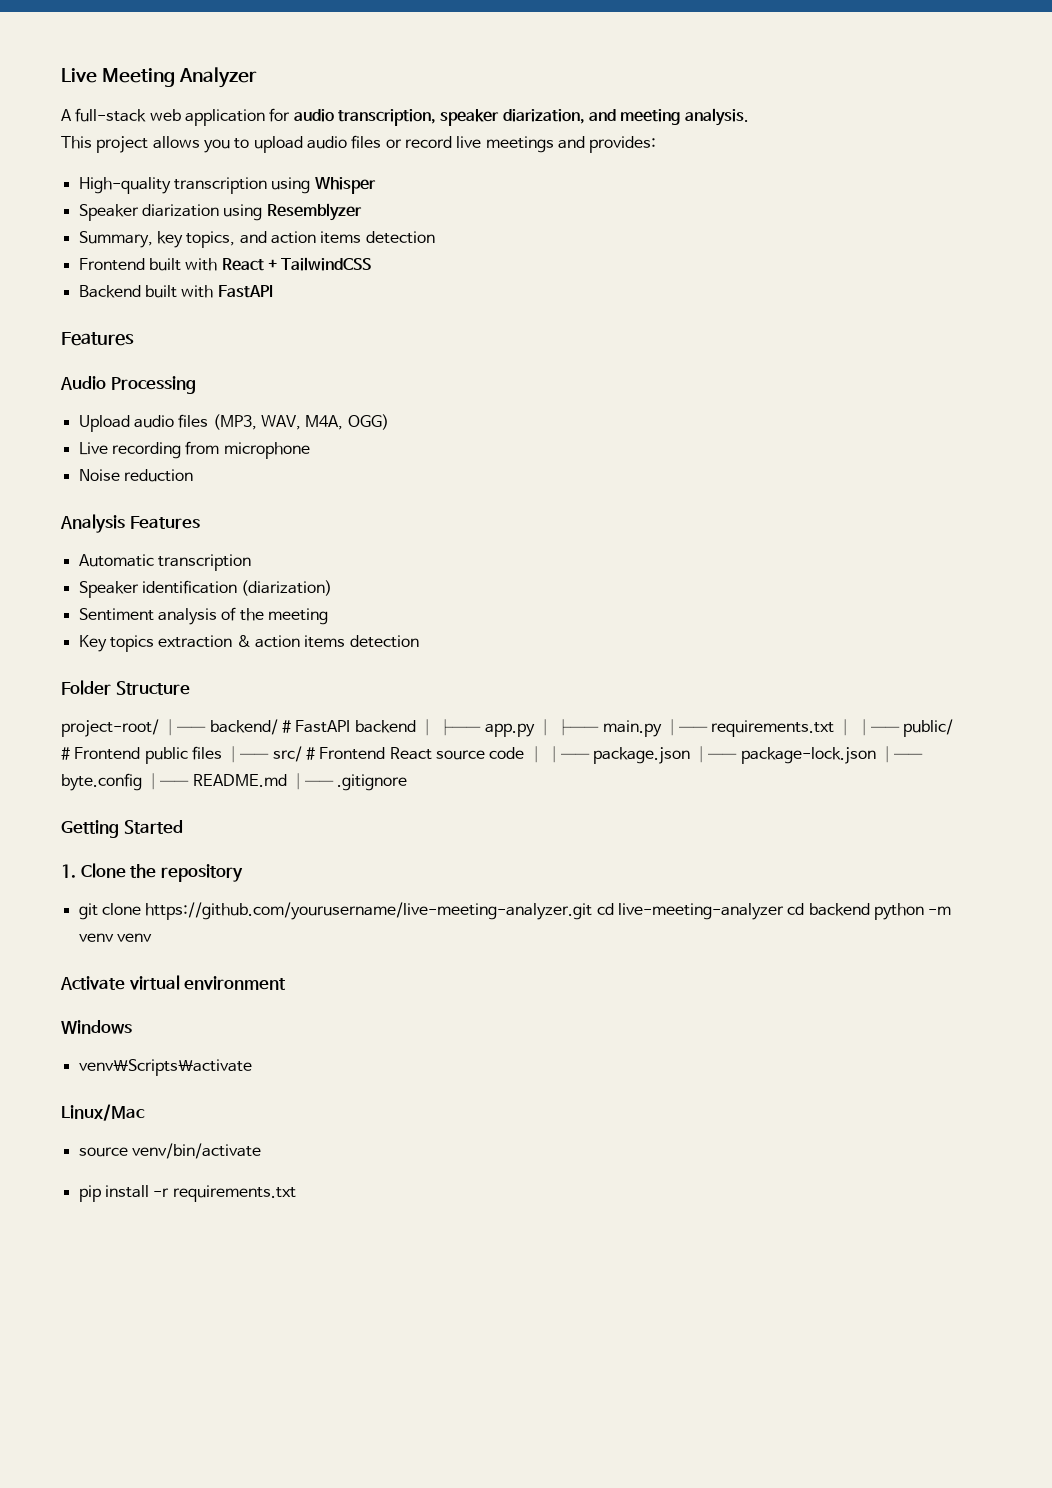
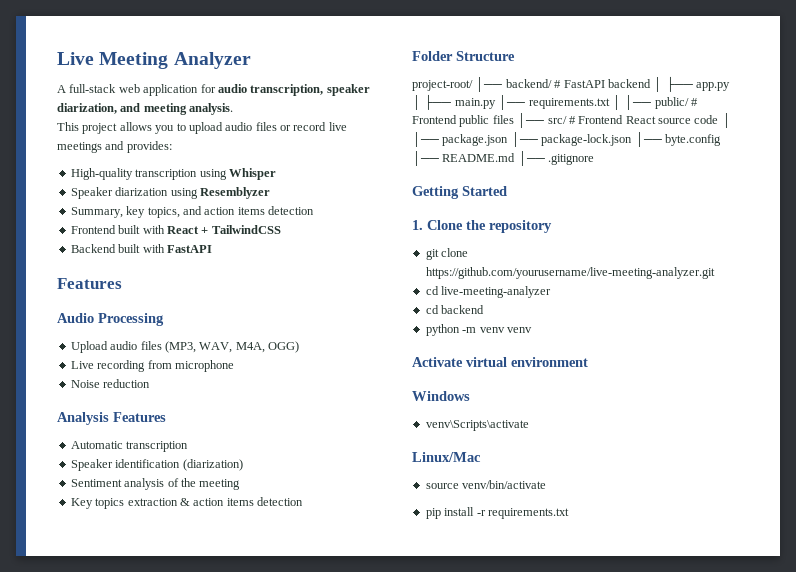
- git clone https://github.com/yourusername/live-meeting-analyzer.git cd live-meeting-analyzer cd backend python -m venv venv
+ git clone https://github.com/yourusername/live-meeting-analyzer.git
+ cd live-meeting-analyzer
+ cd backend
+ python -m venv venv

